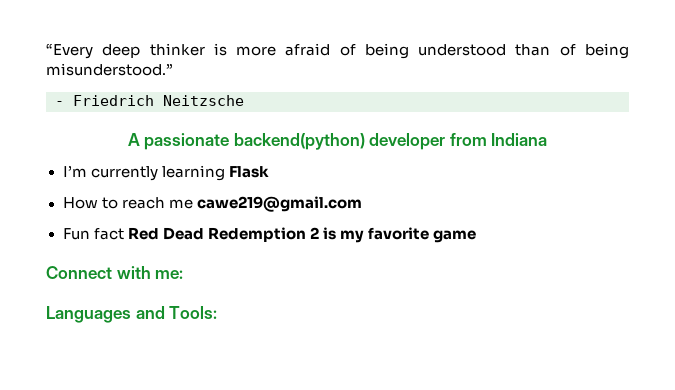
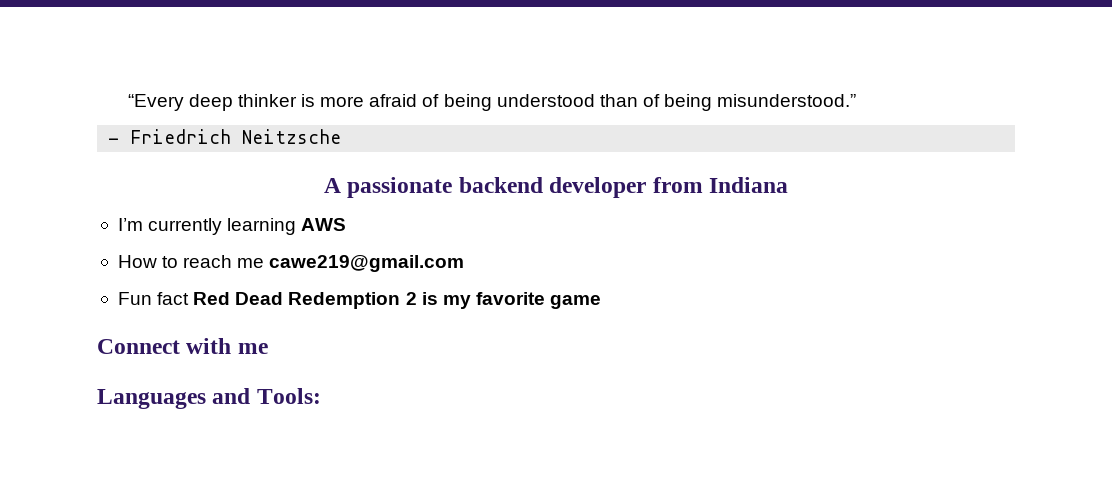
- A passionate backend(python) developer from Indiana
+ A passionate backend developer from Indiana
- I’m currently learning Flask
+ I’m currently learning AWS
- Connect with me:
+ Connect with me

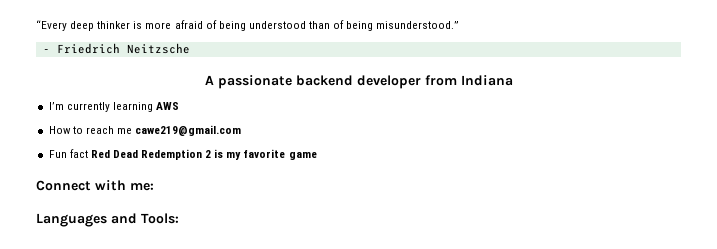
- Connect with me
+ Connect with me:

